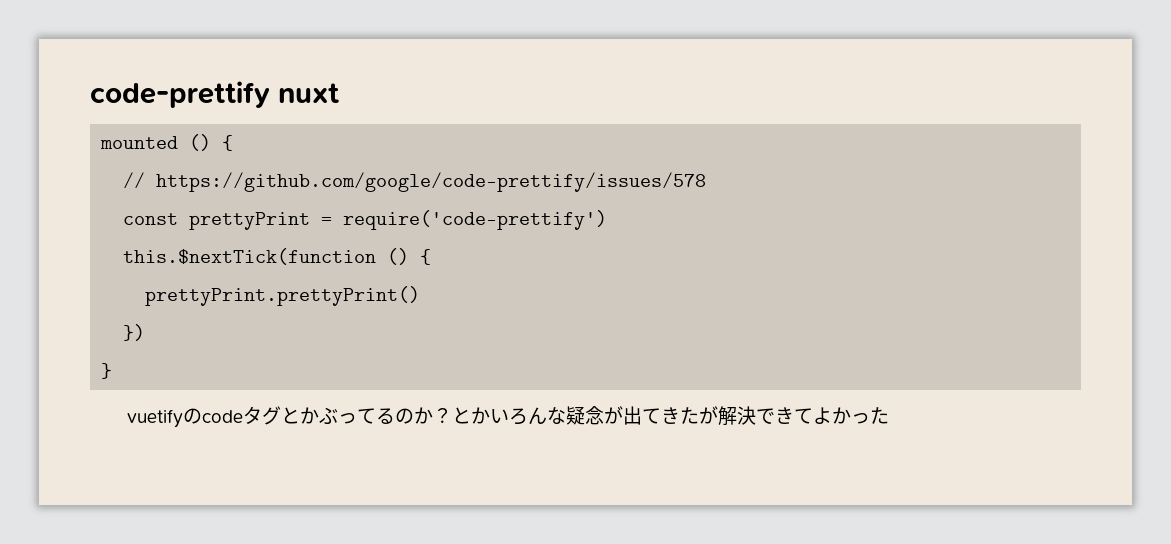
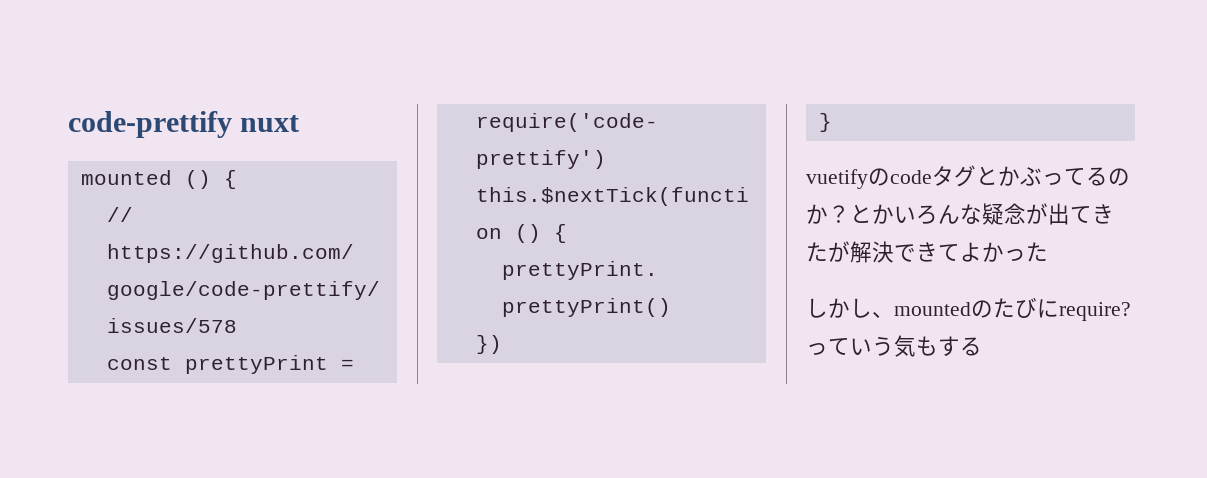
+ しかし、mountedのたびにrequire?っていう気もする

